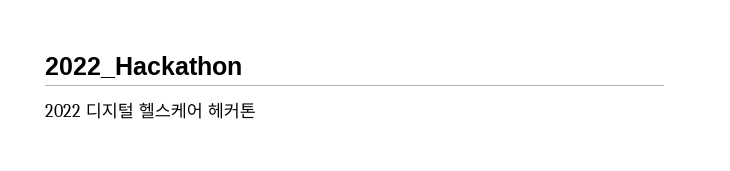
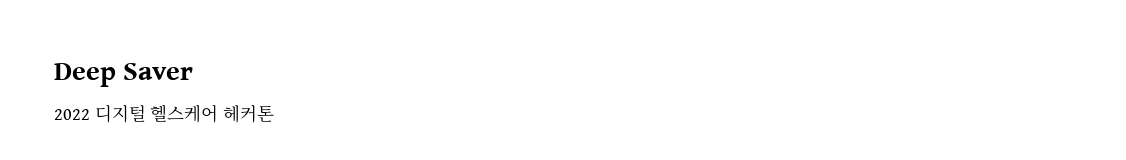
- 2022_Hackathon
+ Deep Saver

